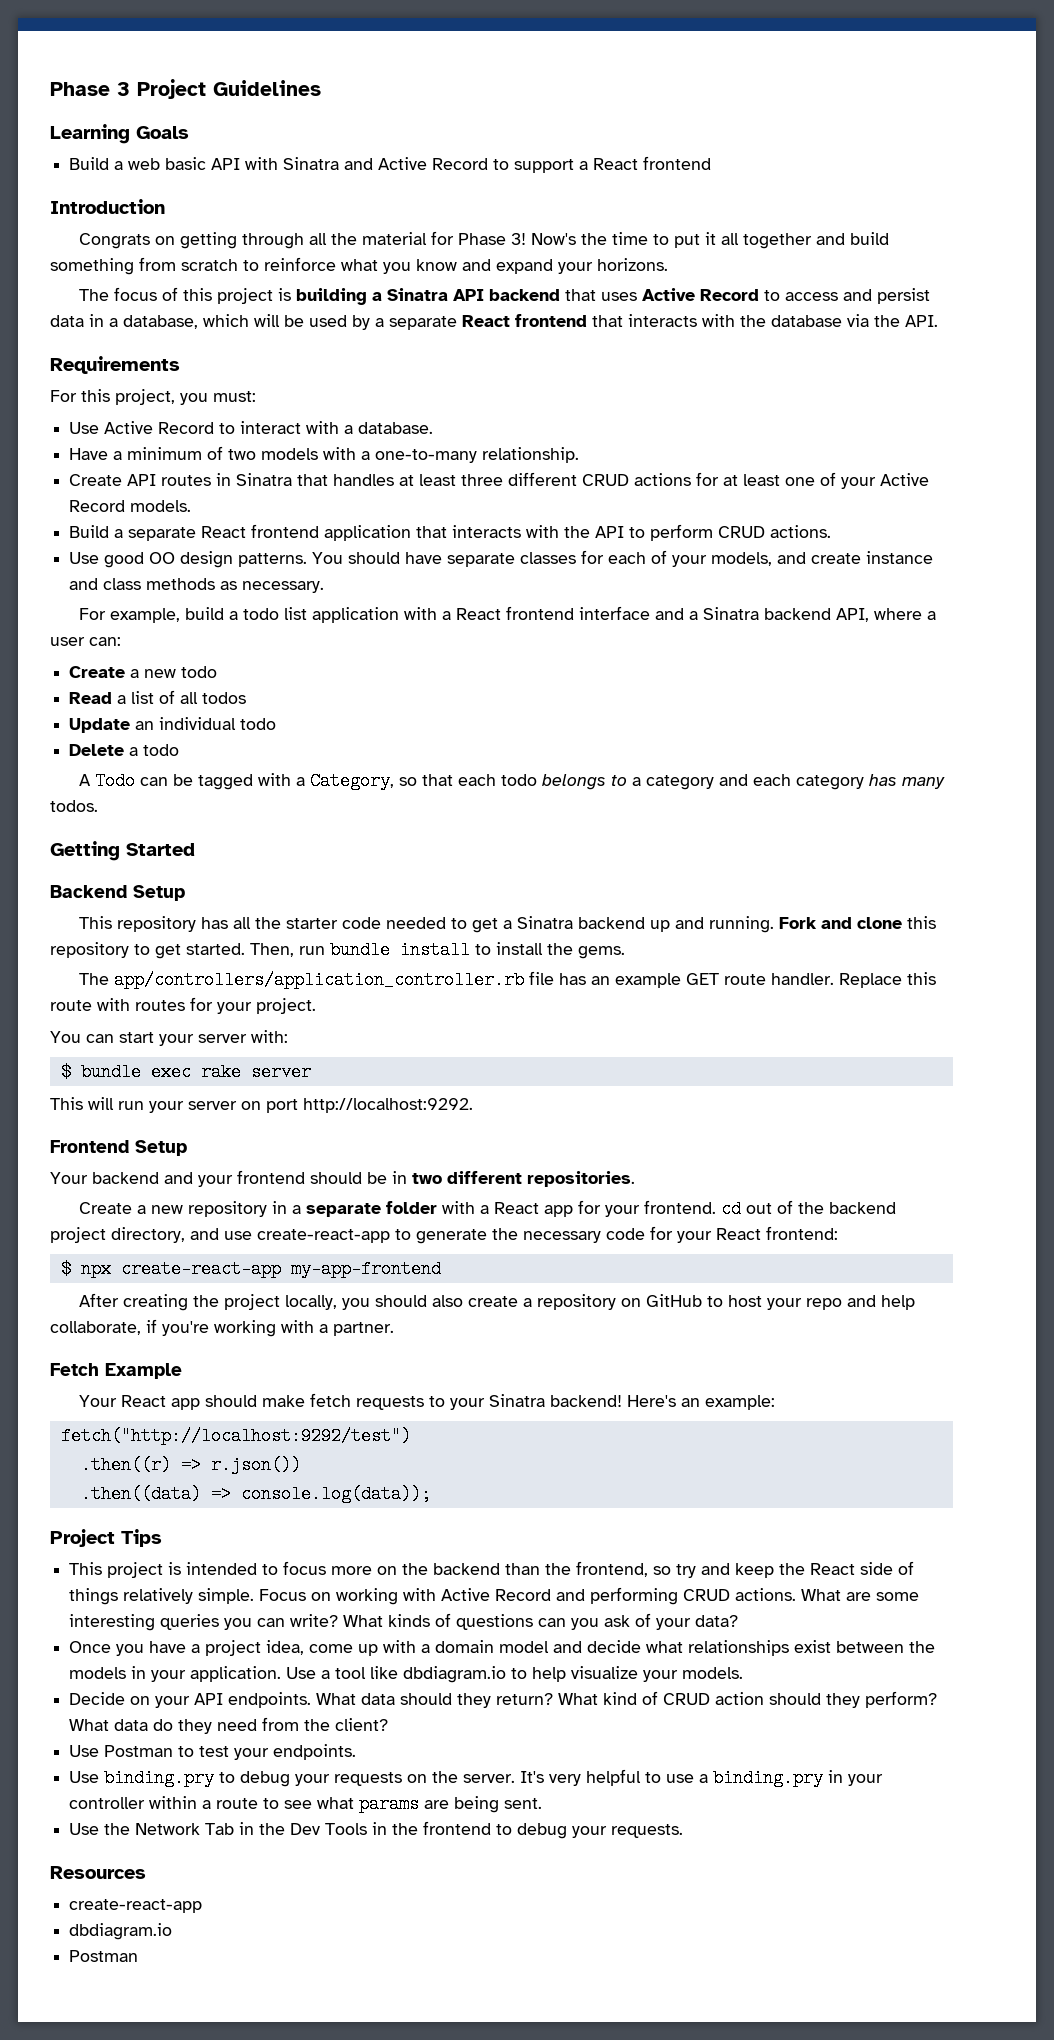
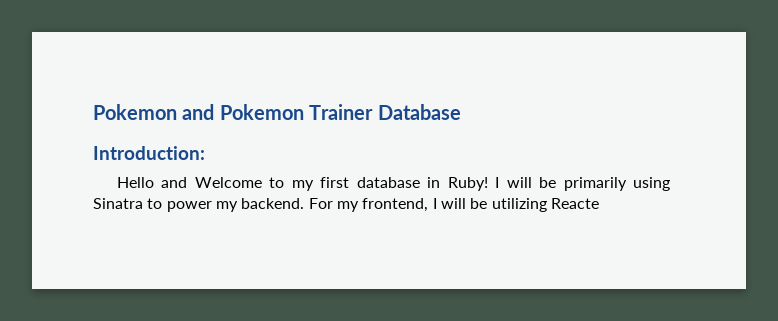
- Phase 3 Project Guidelines
- Learning Goals
- Build a web basic API with Sinatra and Active Record to support a React frontend
- Introduction
- Congrats on getting through all the material for Phase 3! Now's the time to put it all together and build something from scratch to reinforce what you know and expand your horizons.
- The focus of this project is building a Sinatra API backend that uses Active Record to access and persist data in a database, which will be used by a separate React frontend that interacts with the database via the API.
- Requirements
- For this project, you must:
- Use Active Record to interact with a database.
- Have a minimum of two models with a one-to-many relationship.
- Create API routes in Sinatra that handles at least three different CRUD actions for at least one of your Active Record models.
- Build a separate React frontend application that interacts with the API to perform CRUD actions.
- Use good OO design patterns. You should have separate classes for each of your models, and create instance and class methods as necessary.
- For example, build a todo list application with a React frontend interface and a Sinatra backend API, where a user can:
- Create a new todo
- Read a list of all todos
- Update an individual todo
- Delete a todo
- A Todo can be tagged with a Category, so that each todo belongs to a category and each category has many todos.
- Getting Started
- Backend Setup
- This repository has all the starter code needed to get a Sinatra backend up and running. Fork and clone this repository to get started. Then, run bundle install to install the gems.
- The app/controllers/application_controller.rb file has an example GET route handler. Replace this route with routes for your project.
- You can start your server with:
- $ bundle exec rake server
- This will run your server on port http://localhost:9292.
- Frontend Setup
- Your backend and your frontend should be in two different repositories.
- Create a new repository in a separate folder with a React app for your frontend. cd out of the backend project directory, and use create-react-app to generate the necessary code for your React frontend:
- $ npx create-react-app my-app-frontend
- After creating the project locally, you should also create a repository on GitHub to host your repo and help collaborate, if you're working with a partner.
- Fetch Example
- Your React app should make fetch requests to your Sinatra backend! Here's an example:
- fetch("http://localhost:9292/test")
- .then((r) => r.json())
- .then((data) => console.log(data));
- Project Tips
- This project is intended to focus more on the backend than the frontend, so try and keep the React side of things relatively simple. Focus on working with Active Record and performing CRUD actions. What are some interesting queries you can write? What kinds of questions can you ask of your data?
- Once you have a project idea, come up with a domain model and decide what relationships exist between the models in your application. Use a tool like dbdiagram.io to help visualize your models.
- Decide on your API endpoints. What data should they return? What kind of CRUD action should they perform? What data do they need from the client?
- Use Postman to test your endpoints.
- Use binding.pry to debug your requests on the server. It's very helpful to use a binding.pry in your controller within a route to see what params are being sent.
- Use the Network Tab in the Dev Tools in the frontend to debug your requests.
- Resources
- create-react-app
- dbdiagram.io
- Postman
+ Pokemon and Pokemon Trainer Database
+ Introduction:
+ Hello and Welcome to my first database in Ruby! I will be primarily using Sinatra to power my backend. For my frontend, I will be utilizing Reacte

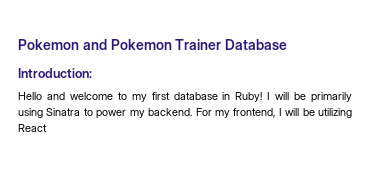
- Hello and Welcome to my first database in Ruby!
+ Hello and welcome to my first database in Ruby!
- For my frontend, I will be utilizing Reacte
+ For my frontend, I will be utilizing React

